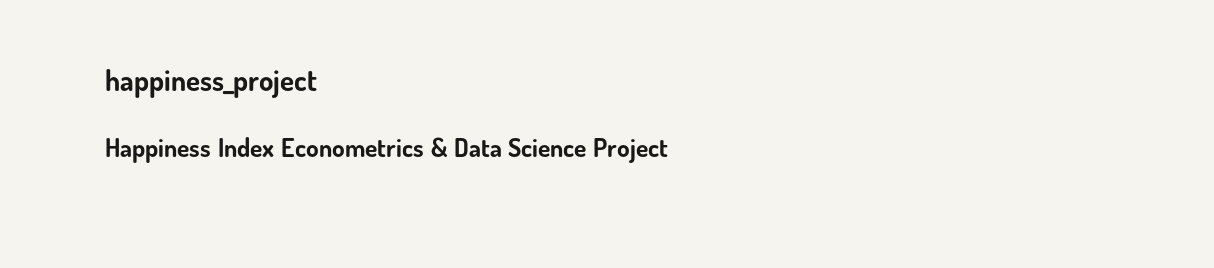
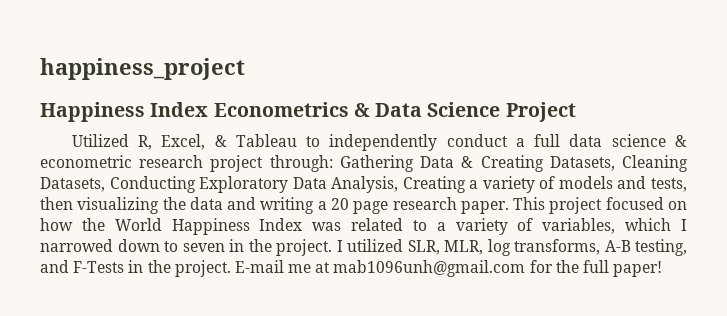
+ Utilized R, Excel, & Tableau to independently conduct a full data science & econometric research project through: Gathering Data & Creating Datasets, Cleaning Datasets, Conducting Exploratory Data Analysis, Creating a variety of models and tests, then visualizing the data and writing a 20 page research paper. This project focused on how the World Happiness Index was related to a variety of variables, which I narrowed down to seven in the project. I utilized SLR, MLR, log transforms, A-B testing, and F-Tests in the project. E-mail me at mab1096unh@gmail.com for the full paper!

